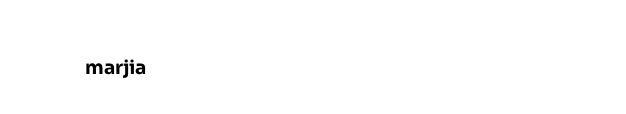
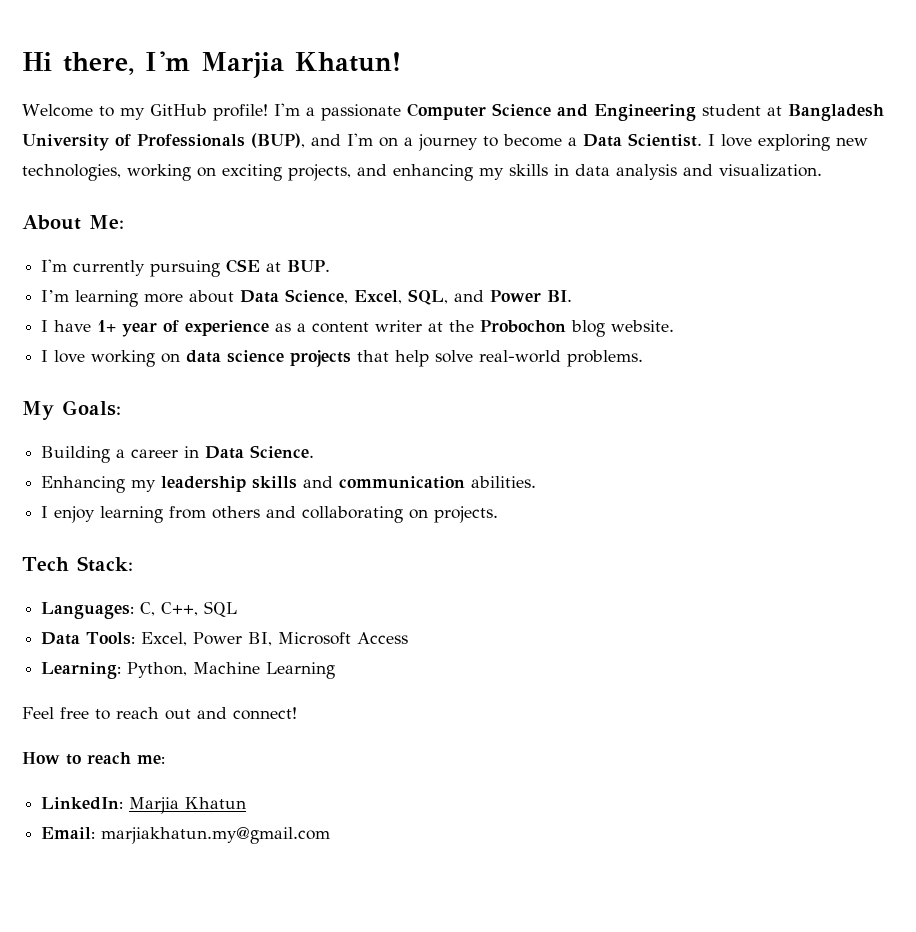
- marjia
+ Hi there, I'm Marjia Khatun!
+ Welcome to my GitHub profile! I'm a passionate Computer Science and Engineering student at Bangladesh University of Professionals (BUP), and I'm on a journey to become a Data Scientist. I love exploring new technologies, working on exciting projects, and enhancing my skills in data analysis and visualization.
+ About Me:
+ I'm currently pursuing CSE at BUP.
+ I’m learning more about Data Science, Excel, SQL, and Power BI.
+ I have 1+ year of experience as a content writer at the Probochon blog website.
+ I love working on data science projects that help solve real-world problems.
+ My Goals:
+ Building a career in Data Science.
+ Enhancing my leadership skills and communication abilities.
+ I enjoy learning from others and collaborating on projects.
+ Tech Stack:
+ Languages: C, C++, SQL
+ Data Tools: Excel, Power BI, Microsoft Access
+ Learning: Python, Machine Learning
+ Feel free to reach out and connect!
+ How to reach me:
+ LinkedIn: Marjia Khatun
+ Email: marjiakhatun.my@gmail.com

